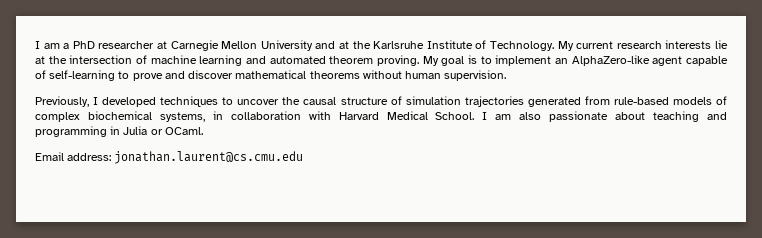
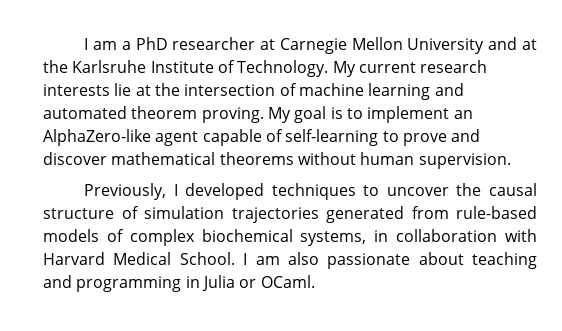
- Email address: jonathan.laurent@cs.cmu.edu

